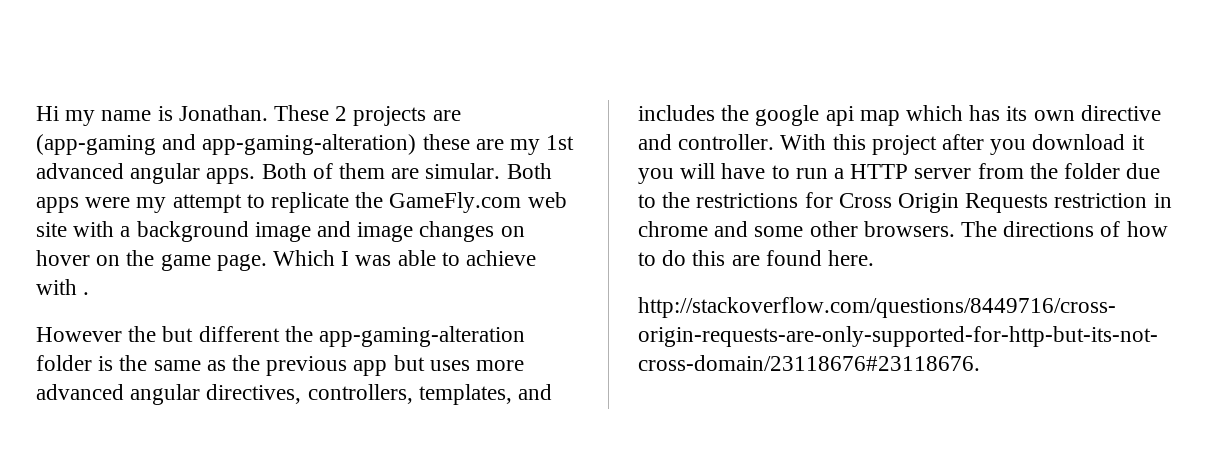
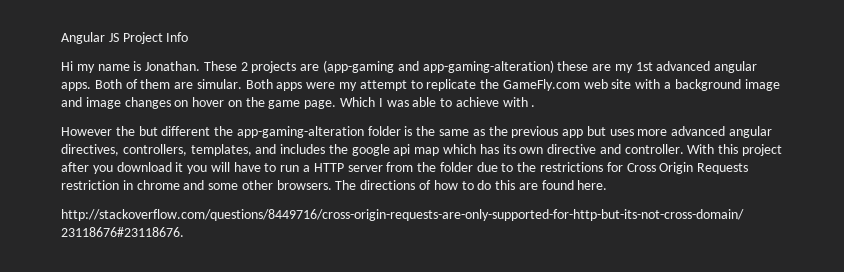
+ Angular JS Project Info

